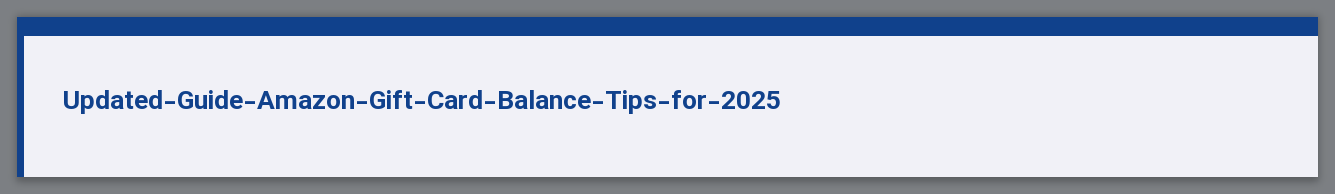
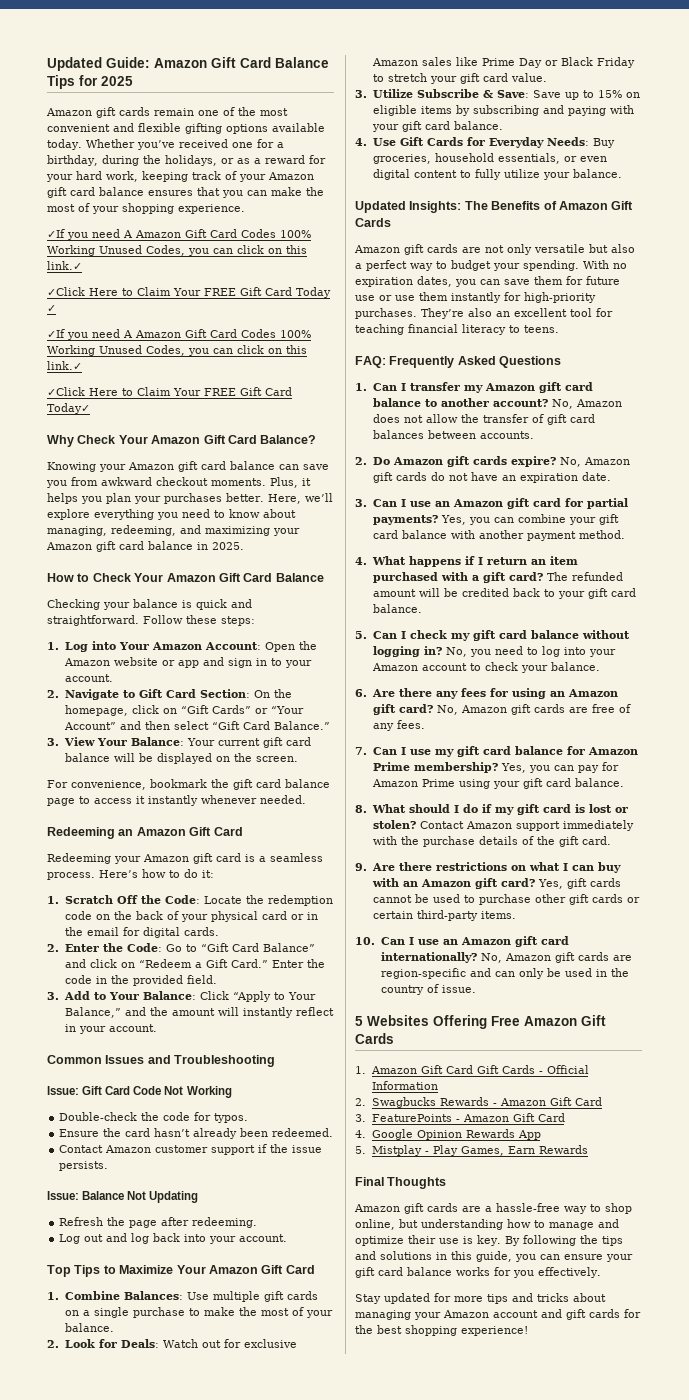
- Updated-Guide-Amazon-Gift-Card-Balance-Tips-for-2025
+ Updated Guide: Amazon Gift Card Balance Tips for 2025
+ Amazon gift cards remain one of the most convenient and flexible gifting options available today. Whether you’ve received one for a birthday, during the holidays, or as a reward for your hard work, keeping track of your Amazon gift card balance ensures that you can make the most of your shopping experience.
+ ✓If you need A Amazon Gift Card Codes 100% Working Unused Codes, you can click on this link.✓
+ ✓Click Here to Claim Your FREE Gift Card Today ✓
+ ✓If you need A Amazon Gift Card Codes 100% Working Unused Codes, you can click on this link.✓
+ ✓Click Here to Claim Your FREE Gift Card Today✓
+ Why Check Your Amazon Gift Card Balance?
+ Knowing your Amazon gift card balance can save you from awkward checkout moments. Plus, it helps you plan your purchases better. Here, we’ll explore everything you need to know about managing, redeeming, and maximizing your Amazon gift card balance in 2025.
+ How to Check Your Amazon Gift Card Balance
+ Checking your balance is quick and straightforward. Follow these steps:
+ 1. Log into Your Amazon Account: Open the Amazon website or app and sign in to your account.
+ 2. Navigate to Gift Card Section: On the homepage, click on “Gift Cards” or “Your Account” and then select “Gift Card Balance.”
+ 3. View Your Balance: Your current gift card balance will be displayed on the screen.
+ For convenience, bookmark the gift card balance page to access it instantly whenever needed.
+ Redeeming an Amazon Gift Card
+ Redeeming your Amazon gift card is a seamless process. Here’s how to do it:
+ 1. Scratch Off the Code: Locate the redemption code on the back of your physical card or in the email for digital cards.
+ 2. Enter the Code: Go to “Gift Card Balance” and click on “Redeem a Gift Card.” Enter the code in the provided field.
+ 3. Add to Your Balance: Click “Apply to Your Balance,” and the amount will instantly reflect in your account.
+ Common Issues and Troubleshooting
+ Issue: Gift Card Code Not Working
+ Double-check the code for typos.
+ Ensure the card hasn’t already been redeemed.
+ Contact Amazon customer support if the issue persists.
+ Issue: Balance Not Updating
+ Refresh the page after redeeming.
+ Log out and log back into your account.
+ Top Tips to Maximize Your Amazon Gift Card
+ 1. Combine Balances: Use multiple gift cards on a single purchase to make the most of your balance.
+ 2. Look for Deals: Watch out for exclusive Amazon sales like Prime Day or Black Friday to stretch your gift card value.
+ 3. Utilize Subscribe & Save: Save up to 15% on eligible items by subscribing and paying with your gift card balance.
+ 4. Use Gift Cards for Everyday Needs: Buy groceries, household essentials, or even digital content to fully utilize your balance.
+ Updated Insights: The Benefits of Amazon Gift Cards
+ Amazon gift cards are not only versatile but also a perfect way to budget your spending. With no expiration dates, you can save them for future use or use them instantly for high-priority purchases. They’re also an excellent tool for teaching financial literacy to teens.
+ FAQ: Frequently Asked Questions
+ 1. Can I transfer my Amazon gift card balance to another account? No, Amazon does not allow the transfer of gift card balances between accounts.
+ 2. Do Amazon gift cards expire? No, Amazon gift cards do not have an expiration date.
+ 3. Can I use an Amazon gift card for partial payments? Yes, you can combine your gift card balance with another payment method.
+ 4. What happens if I return an item purchased with a gift card? The refunded amount will be credited back to your gift card balance.
+ 5. Can I check my gift card balance without logging in? No, you need to log into your Amazon account to check your balance.
+ 6. Are there any fees for using an Amazon gift card? No, Amazon gift cards are free of any fees.
+ 7. Can I use my gift card balance for Amazon Prime membership? Yes, you can pay for Amazon Prime using your gift card balance.
+ 8. What should I do if my gift card is lost or stolen? Contact Amazon support immediately with the purchase details of the gift card.
+ 9. Are there restrictions on what I can buy with an Amazon gift card? Yes, gift cards cannot be used to purchase other gift cards or certain third-party items.
+ 10. Can I use an Amazon gift card internationally? No, Amazon gift cards are region-specific and can only be used in the country of issue.
+ 5 Websites Offering Free Amazon Gift Cards
+ 1. Amazon Gift Card Gift Cards - Official Information
+ 2. Swagbucks Rewards - Amazon Gift Card
+ 3. FeaturePoints - Amazon Gift Card
+ 4. Google Opinion Rewards App
+ 5. Mistplay - Play Games, Earn Rewards
+ Final Thoughts
+ Amazon gift cards are a hassle-free way to shop online, but understanding how to manage and optimize their use is key. By following the tips and solutions in this guide, you can ensure your gift card balance works for you effectively.
+ Stay updated for more tips and tricks about managing your Amazon account and gift cards for the best shopping experience!

